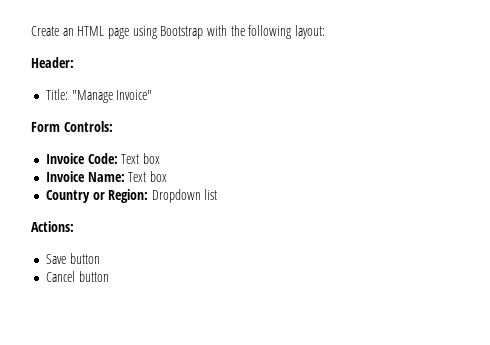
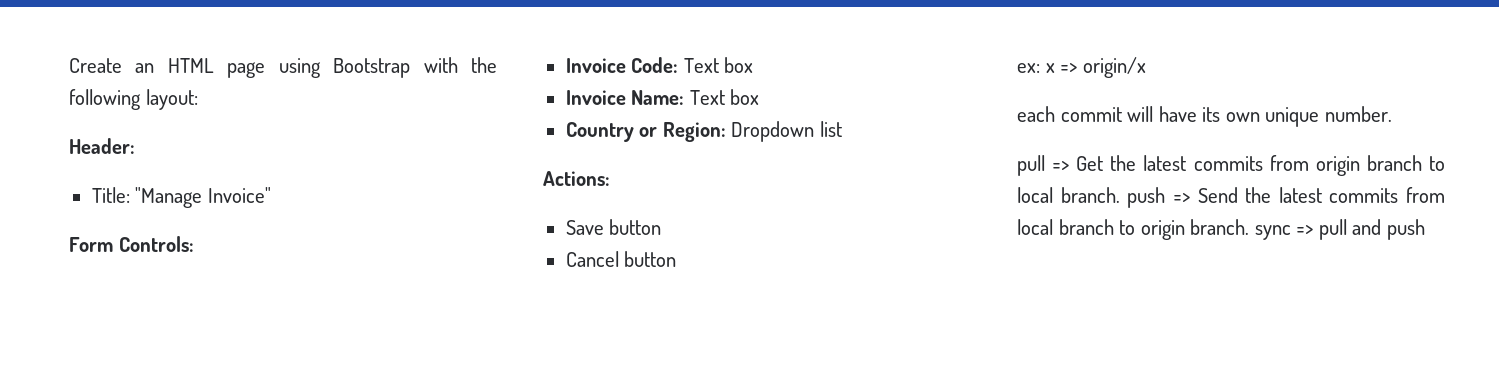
+ ex: x => origin/x
+ each commit will have its own unique number.
+ pull => Get the latest commits from origin branch to local branch. push => Send the latest commits from local branch to origin branch. sync => pull and push

